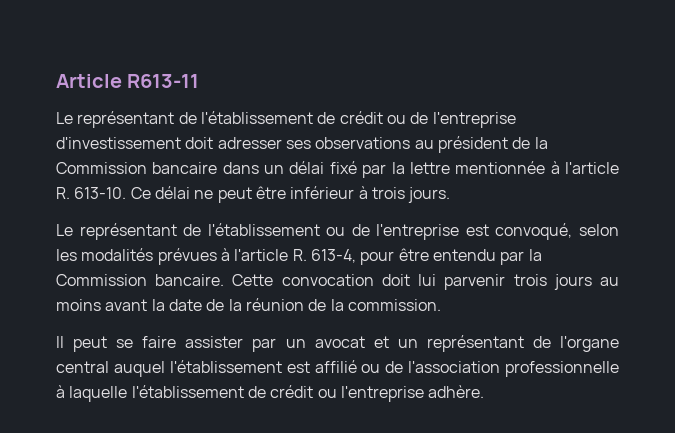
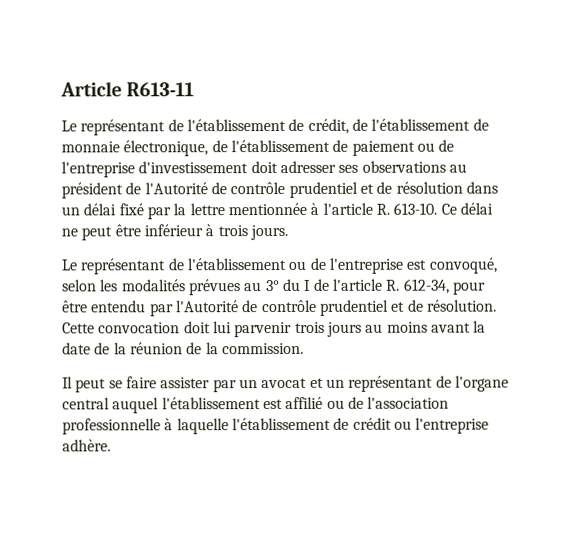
- Le représentant de l'établissement de crédit ou de l'entreprise d'investissement doit adresser ses observations au président de la Commission bancaire dans un délai fixé par la lettre mentionnée à l'article R. 613-10.
+ Le représentant de l'établissement de crédit, de l'établissement de monnaie électronique, de l'établissement de paiement ou de l'entreprise d'investissement doit adresser ses observations au président de l'Autorité de contrôle prudentiel et de résolution dans un délai fixé par la lettre mentionnée à l'article R. 613-10.
- Le représentant de l'établissement ou de l'entreprise est convoqué, selon les modalités prévues à l'article R. 613-4, pour être entendu par la Commission bancaire.
+ Le représentant de l'établissement ou de l'entreprise est convoqué, selon les modalités prévues au 3° du I de l'article R. 612-34, pour être entendu par l'Autorité de contrôle prudentiel et de résolution.

